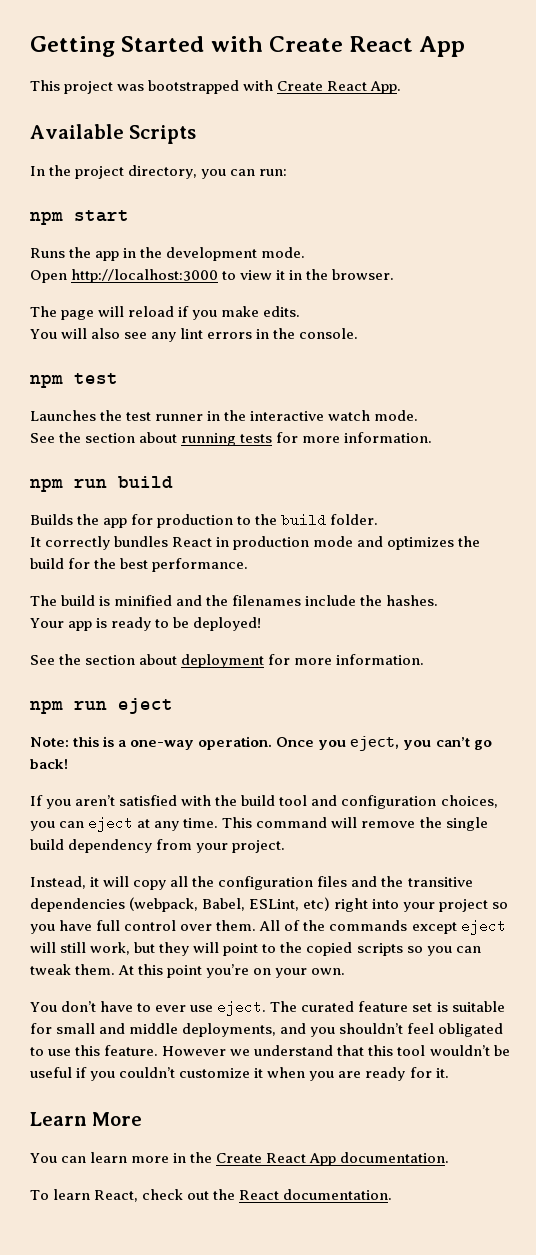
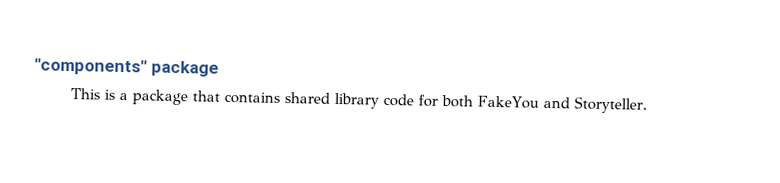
- Getting Started with Create React App
- This project was bootstrapped with Create React App.
- Available Scripts
- In the project directory, you can run:
- npm start
- Runs the app in the development mode.
- Open http://localhost:3000 to view it in the browser.
- The page will reload if you make edits.
- You will also see any lint errors in the console.
- npm test
- Launches the test runner in the interactive watch mode.
- See the section about running tests for more information.
- npm run build
- Builds the app for production to the build folder.
- It correctly bundles React in production mode and optimizes the build for the best performance.
- The build is minified and the filenames include the hashes.
- Your app is ready to be deployed!
- See the section about deployment for more information.
- npm run eject
- Note: this is a one-way operation. Once you eject, you can’t go back!
- If you aren’t satisfied with the build tool and configuration choices, you can eject at any time. This command will remove the single build dependency from your project.
- Instead, it will copy all the configuration files and the transitive dependencies (webpack, Babel, ESLint, etc) right into your project so you have full control over them. All of the commands except eject will still work, but they will point to the copied scripts so you can tweak them. At this point you’re on your own.
- You don’t have to ever use eject. The curated feature set is suitable for small and middle deployments, and you shouldn’t feel obligated to use this feature. However we understand that this tool wouldn’t be useful if you couldn’t customize it when you are ready for it.
- Learn More
- You can learn more in the Create React App documentation.
- To learn React, check out the React documentation.
+ "components" package
+ This is a package that contains shared library code for both FakeYou and Storyteller.

